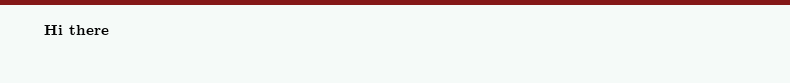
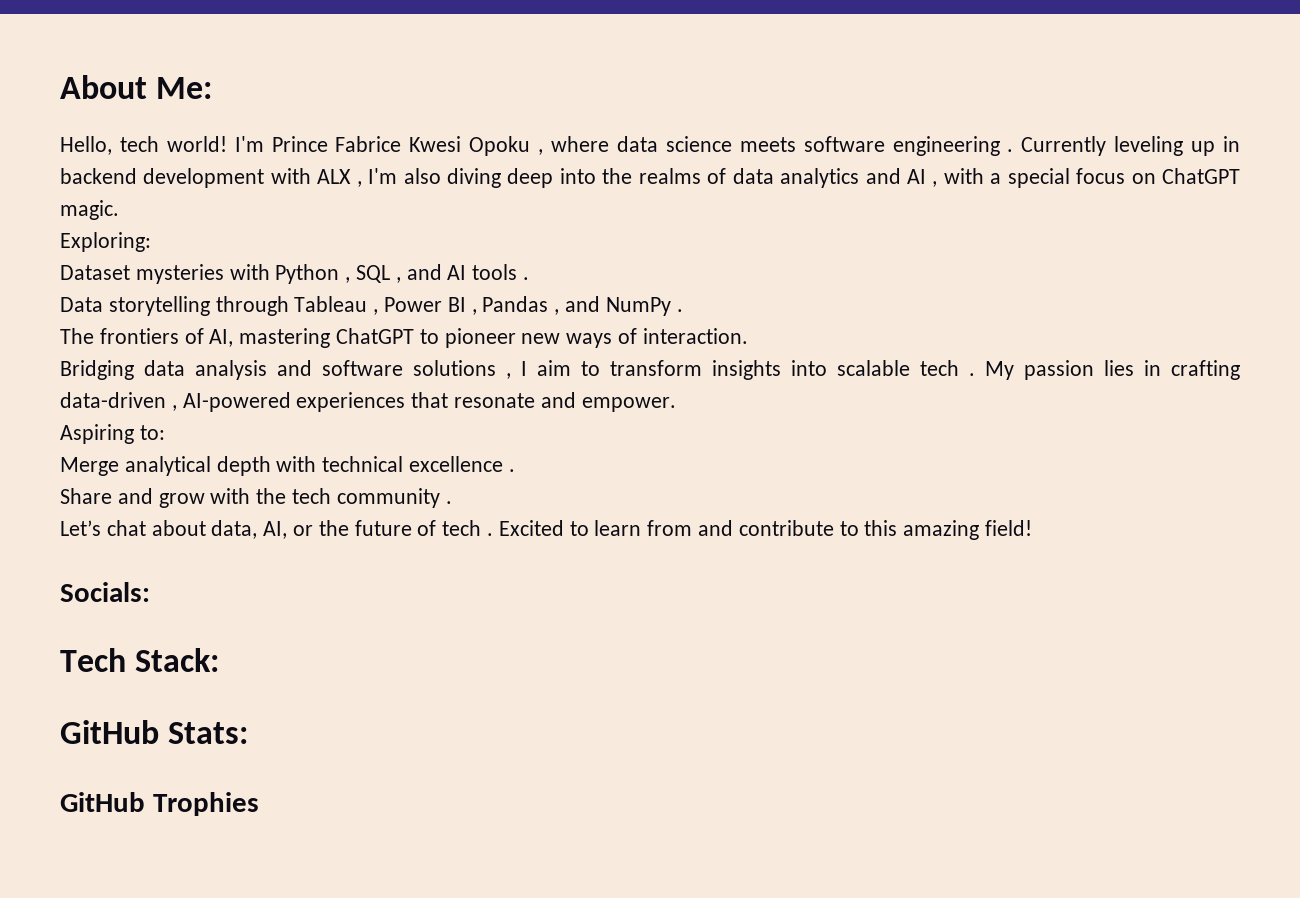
- Hi there
+ About Me:
+ Hello, tech world! I'm Prince Fabrice Kwesi Opoku , where data science meets software engineering . Currently leveling up in backend development with ALX , I'm also diving deep into the realms of data analytics and AI , with a special focus on ChatGPT magic.
+ Exploring:
+ Dataset mysteries with Python , SQL , and AI tools .
+ Data storytelling through Tableau , Power BI , Pandas , and NumPy .
+ The frontiers of AI, mastering ChatGPT to pioneer new ways of interaction.
+ Bridging data analysis and software solutions , I aim to transform insights into scalable tech . My passion lies in crafting data-driven , AI-powered experiences that resonate and empower.
+ Aspiring to:
+ Merge analytical depth with technical excellence .
+ Share and grow with the tech community .
+ Let’s chat about data, AI, or the future of tech . Excited to learn from and contribute to this amazing field!
+ Socials:
+ Tech Stack:
+ GitHub Stats:
+ GitHub Trophies

